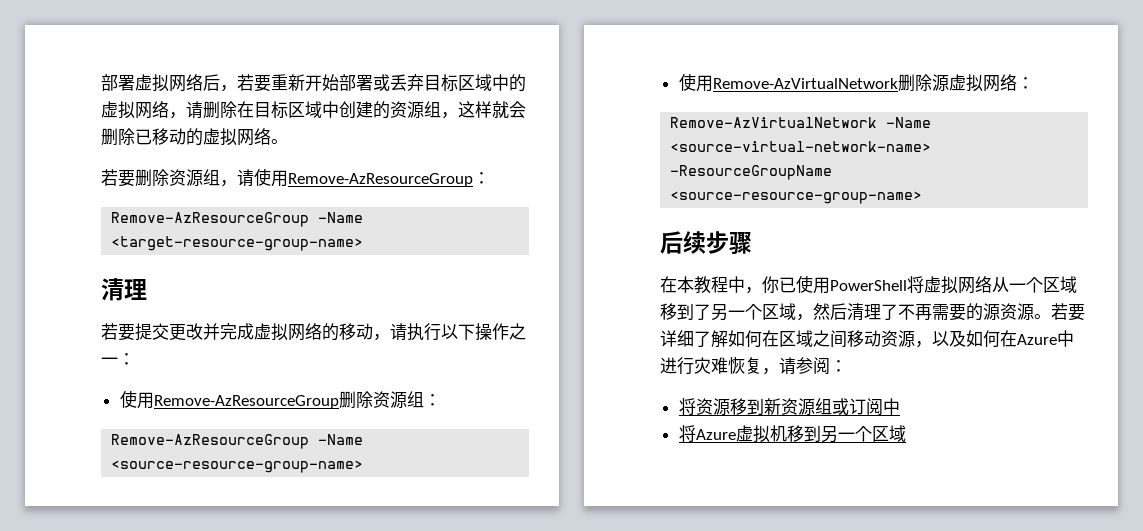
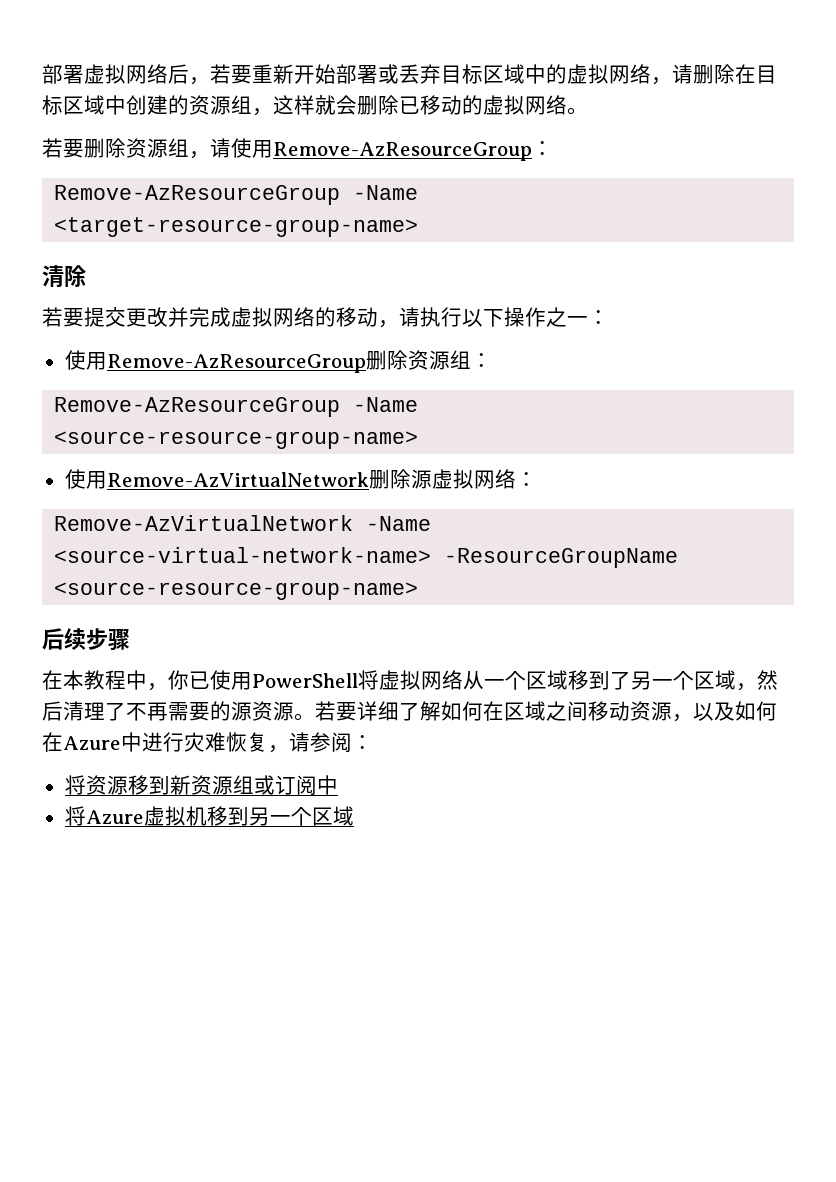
  Remove-AzResourceGroup -Name <target-resource-group-name>
- 清理
+ 清除

